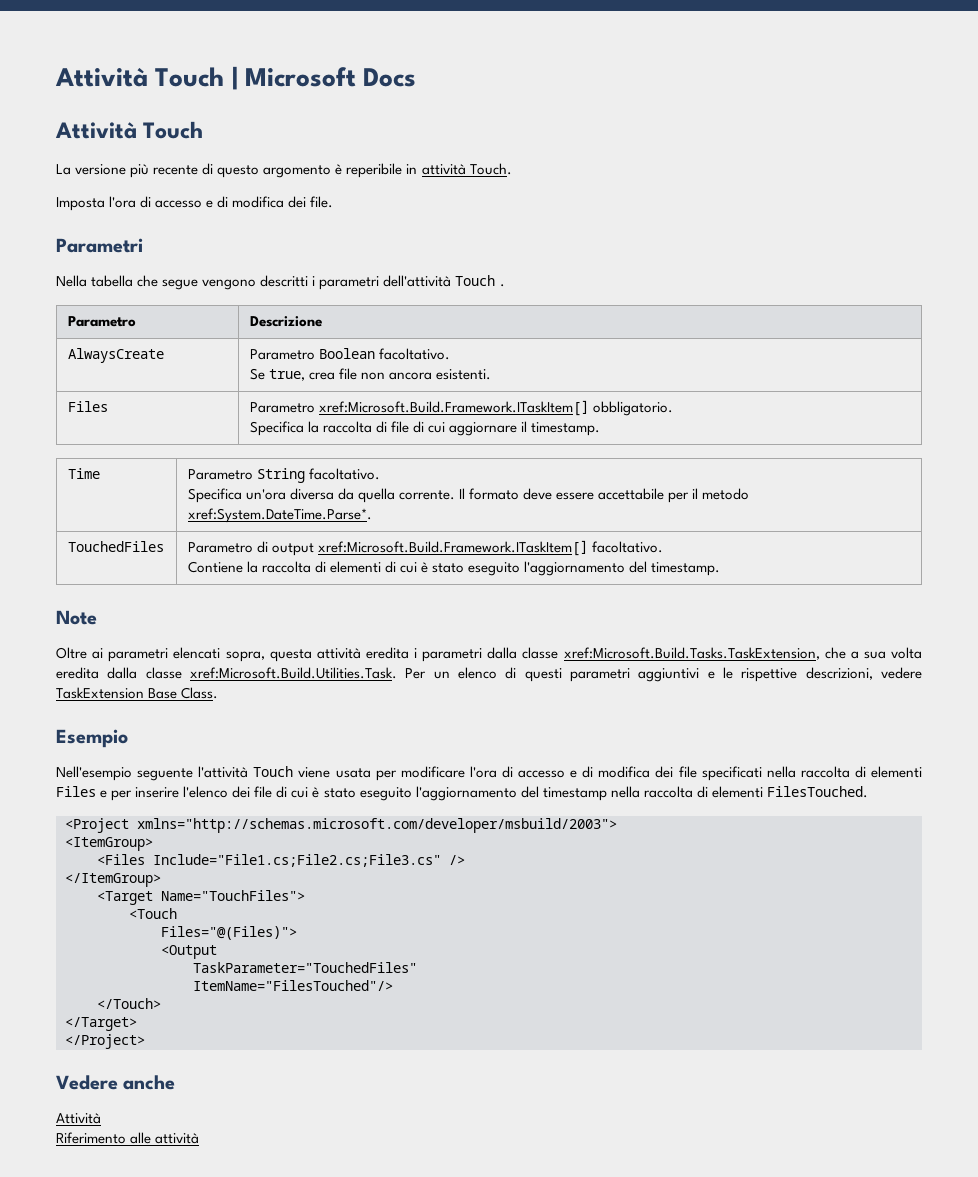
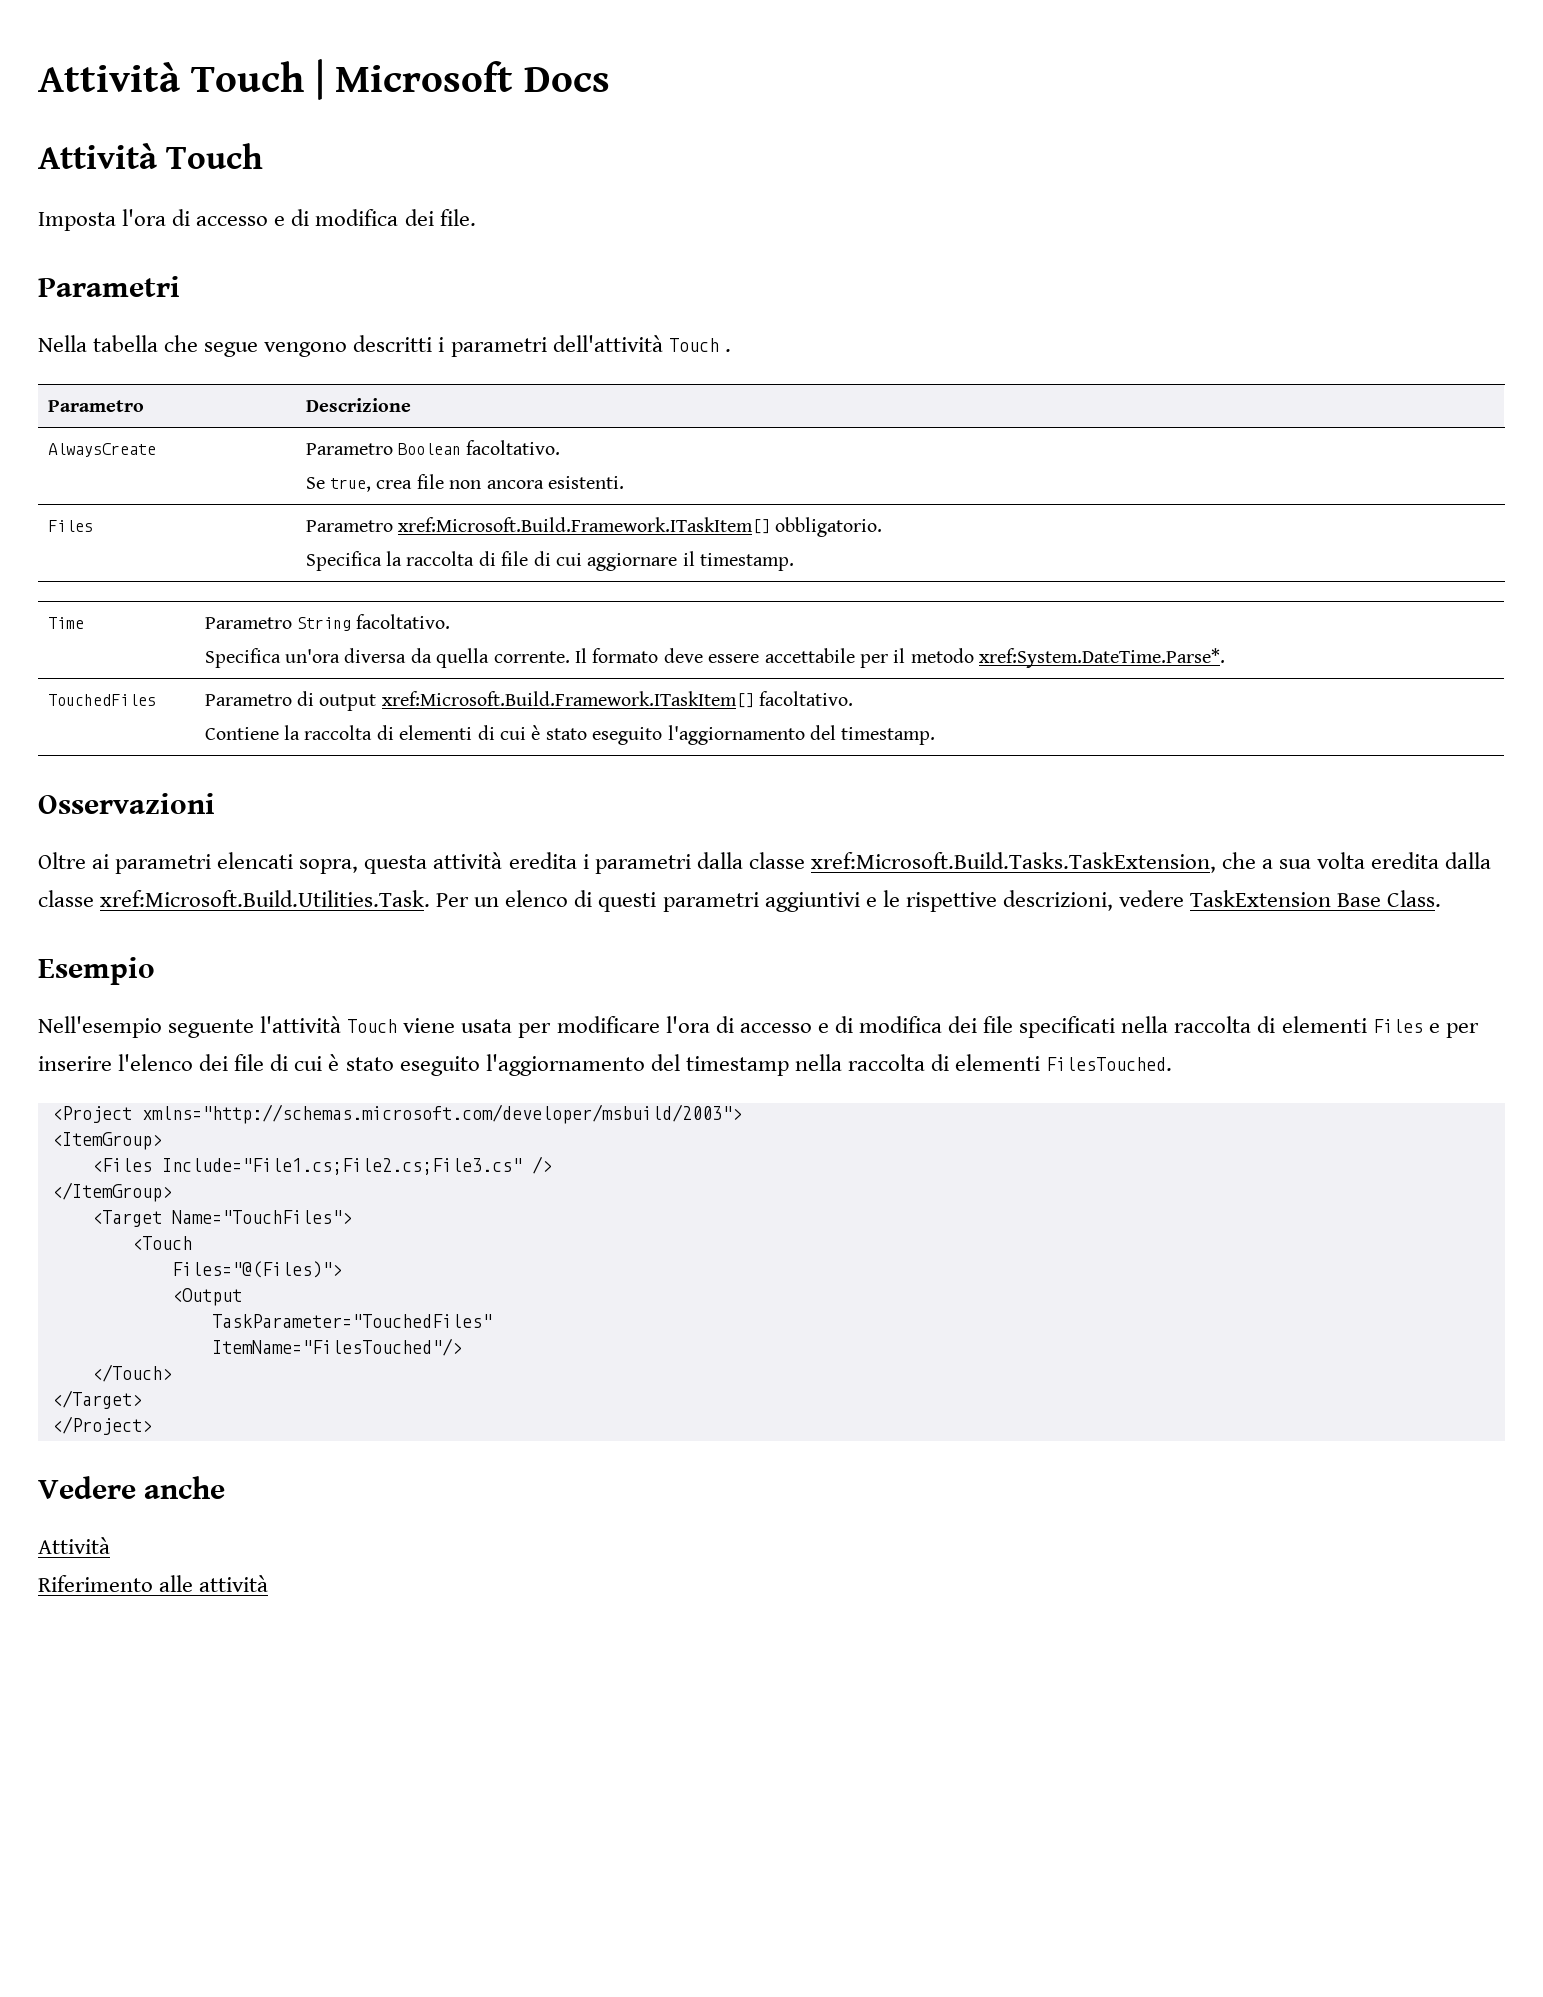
- La versione più recente di questo argomento è reperibile in attività Touch.
- Note
+ Osservazioni

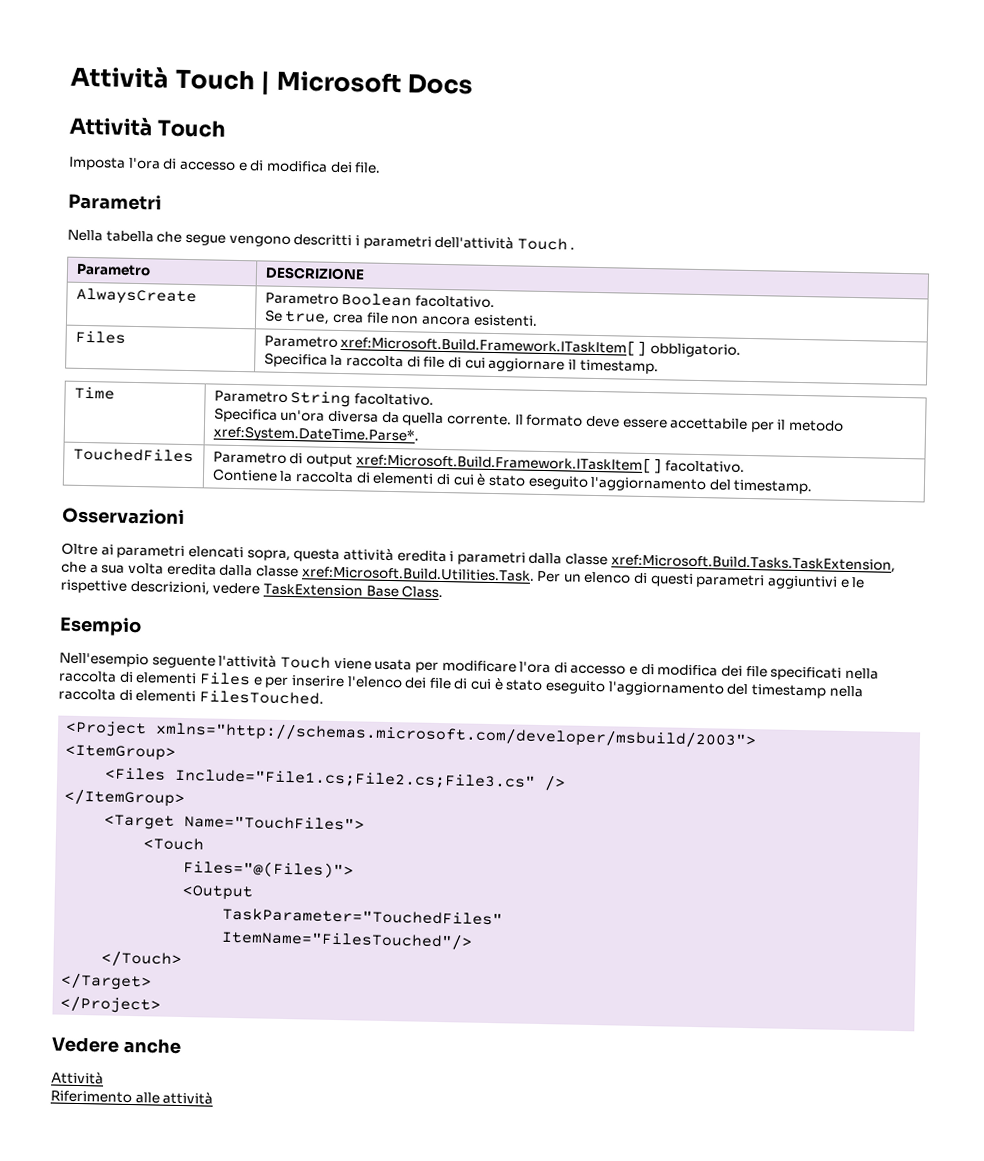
- Parametro | Descrizione
+ Parametro | DESCRIZIONE

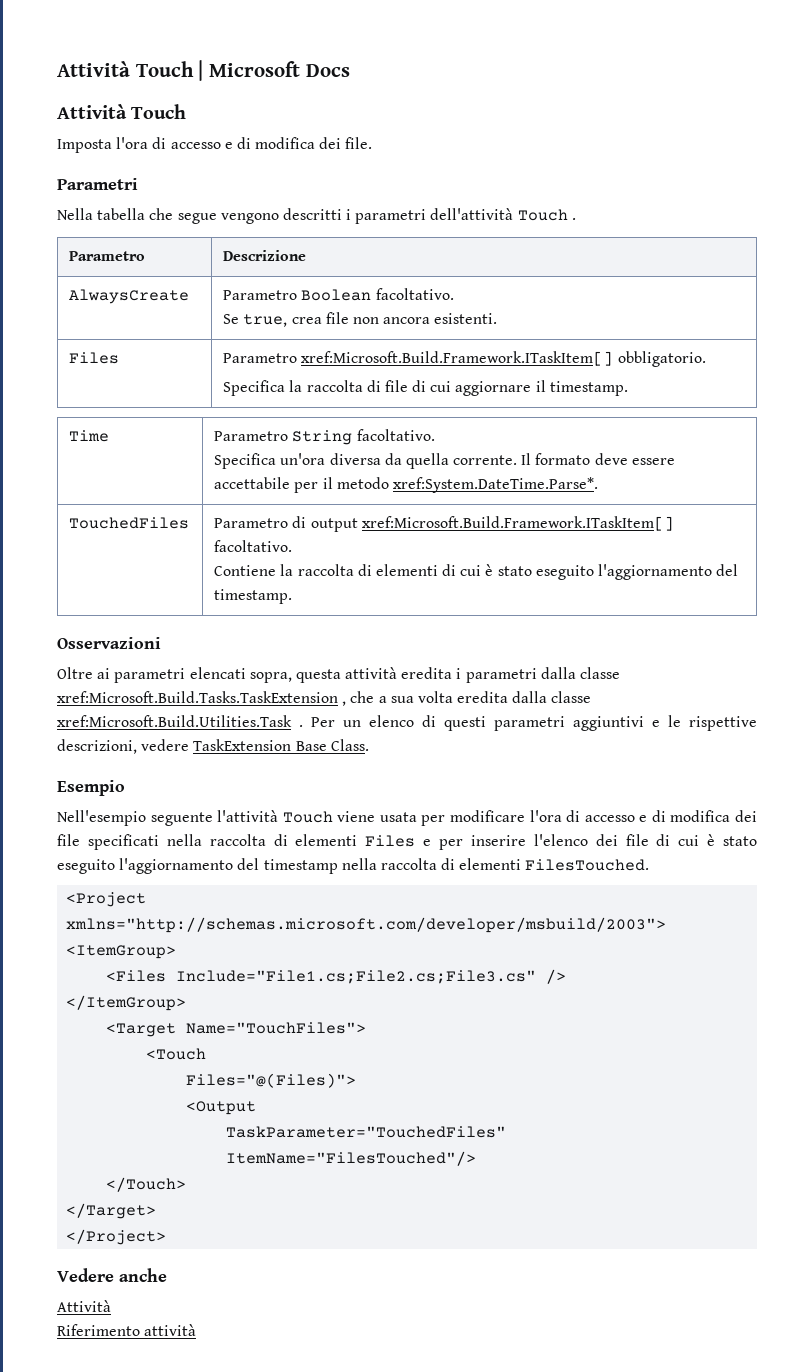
- Parametro | DESCRIZIONE
+ Parametro | Descrizione
- Oltre ai parametri elencati sopra, questa attività eredita i parametri dalla classe xref:Microsoft.Build.Tasks.TaskExtension, che a sua volta eredita dalla classe xref:Microsoft.Build.Utilities.Task. Per un elenco di questi parametri aggiuntivi e le rispettive descrizioni, vedere TaskExtension Base Class.
+ Oltre ai parametri elencati sopra, questa attività eredita i parametri dalla classe xref:Microsoft.Build.Tasks.TaskExtension , che a sua volta eredita dalla classe xref:Microsoft.Build.Utilities.Task . Per un elenco di questi parametri aggiuntivi e le rispettive descrizioni, vedere TaskExtension Base Class.
- Riferimento alle attività
+ Riferimento attività

